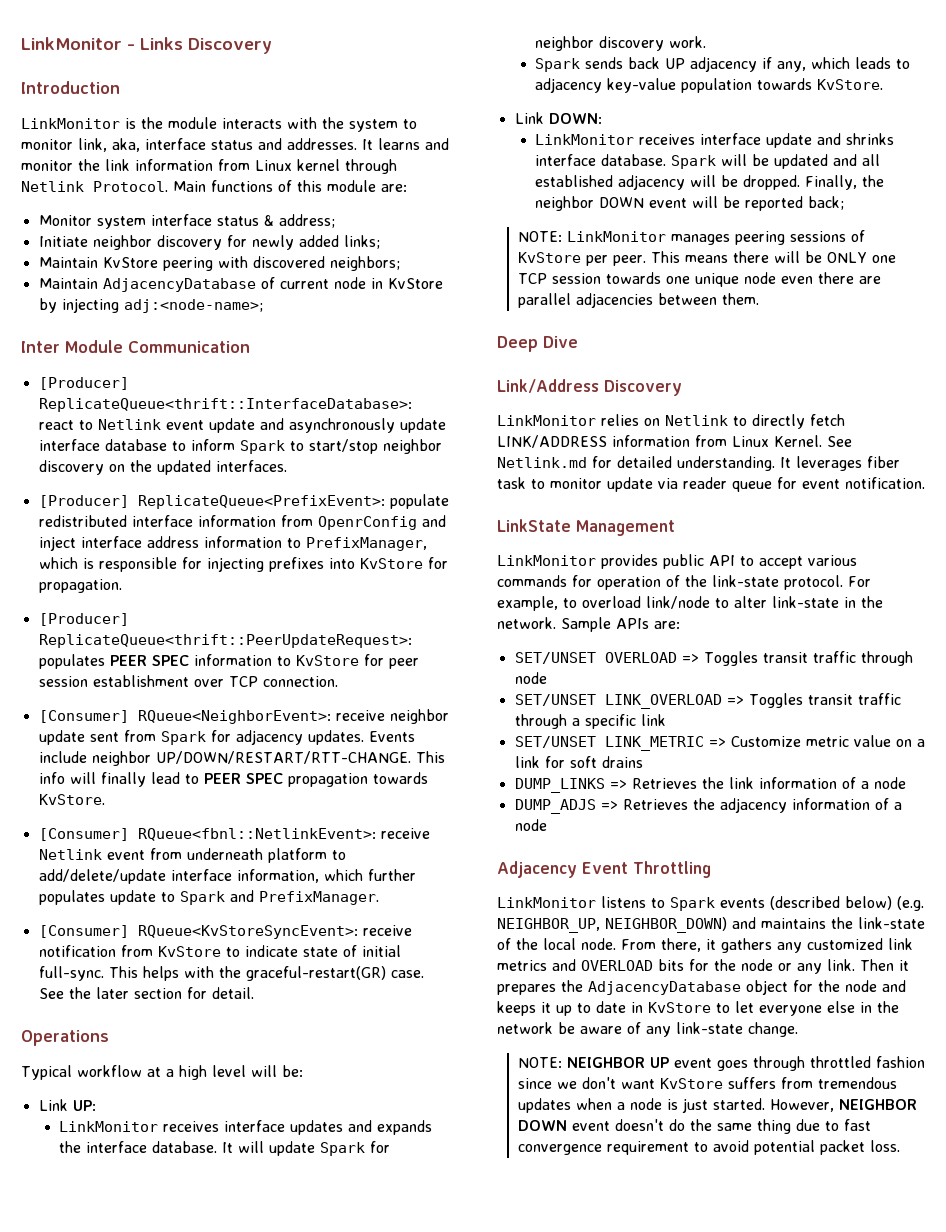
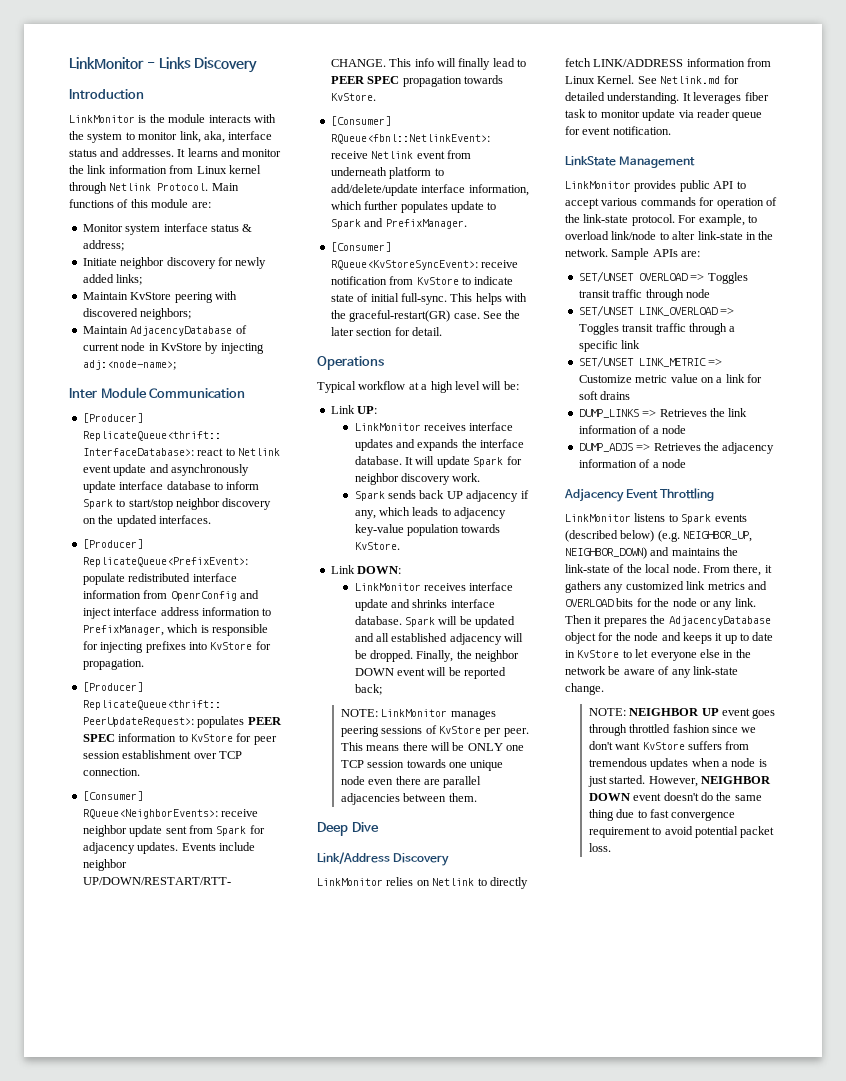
- [Consumer] RQueue<NeighborEvent>: receive neighbor update sent from Spark for adjacency updates.
+ [Consumer] RQueue<NeighborEvents>: receive neighbor update sent from Spark for adjacency updates.

